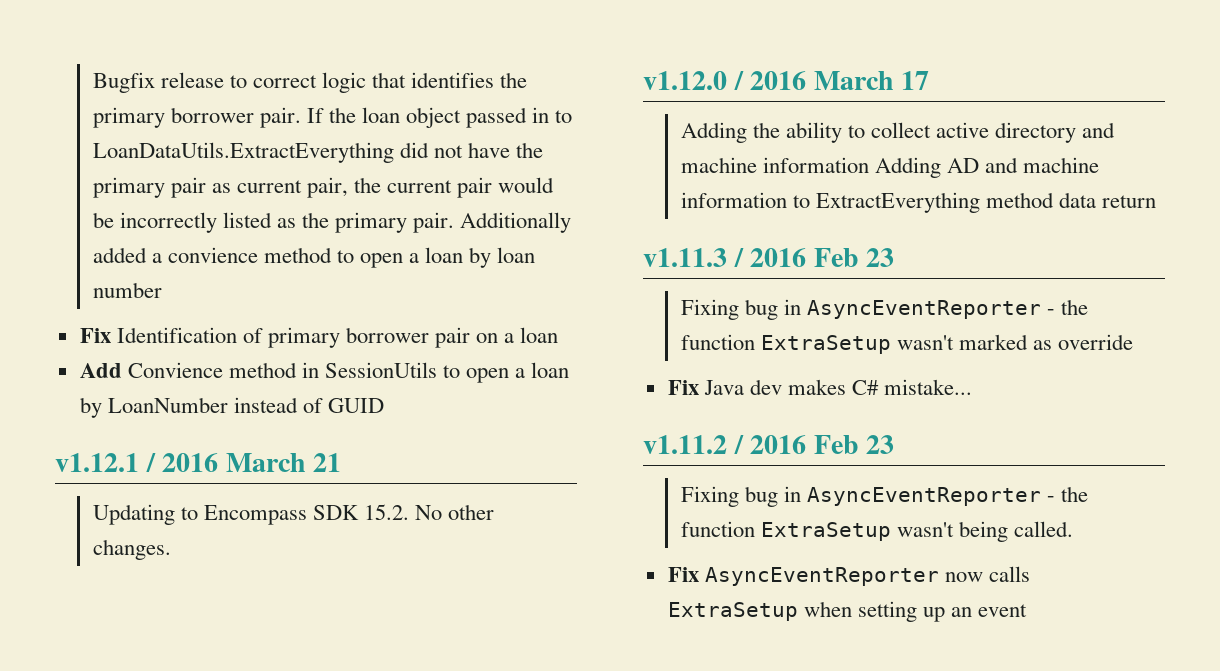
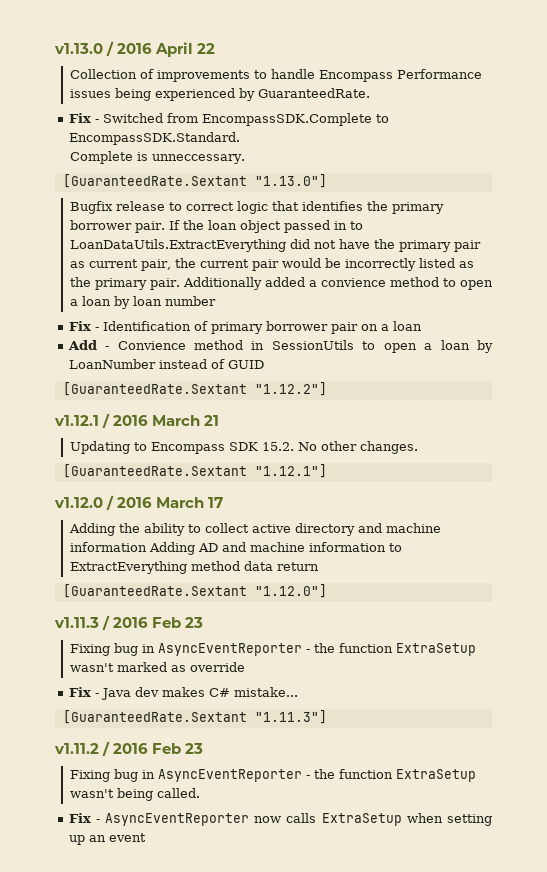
+ v1.13.0 / 2016 April 22
+ Collection of improvements to handle Encompass Performance issues being experienced by GuaranteedRate.
+ Fix - Switched from EncompassSDK.Complete to EncompassSDK.Standard.
+ Complete is unneccessary.
+ [GuaranteedRate.Sextant "1.13.0"]
- Fix Identification of primary borrower pair on a loan
+ Fix - Identification of primary borrower pair on a loan
- Add Convience method in SessionUtils to open a loan by LoanNumber instead of GUID
+ Add - Convience method in SessionUtils to open a loan by LoanNumber instead of GUID
+ [GuaranteedRate.Sextant "1.12.2"]
+ [GuaranteedRate.Sextant "1.12.1"]
+ [GuaranteedRate.Sextant "1.12.0"]
- Fix Java dev makes C# mistake...
+ Fix - Java dev makes C# mistake...
+ [GuaranteedRate.Sextant "1.11.3"]
- Fix AsyncEventReporter now calls ExtraSetup when setting up an event
+ Fix - AsyncEventReporter now calls ExtraSetup when setting up an event

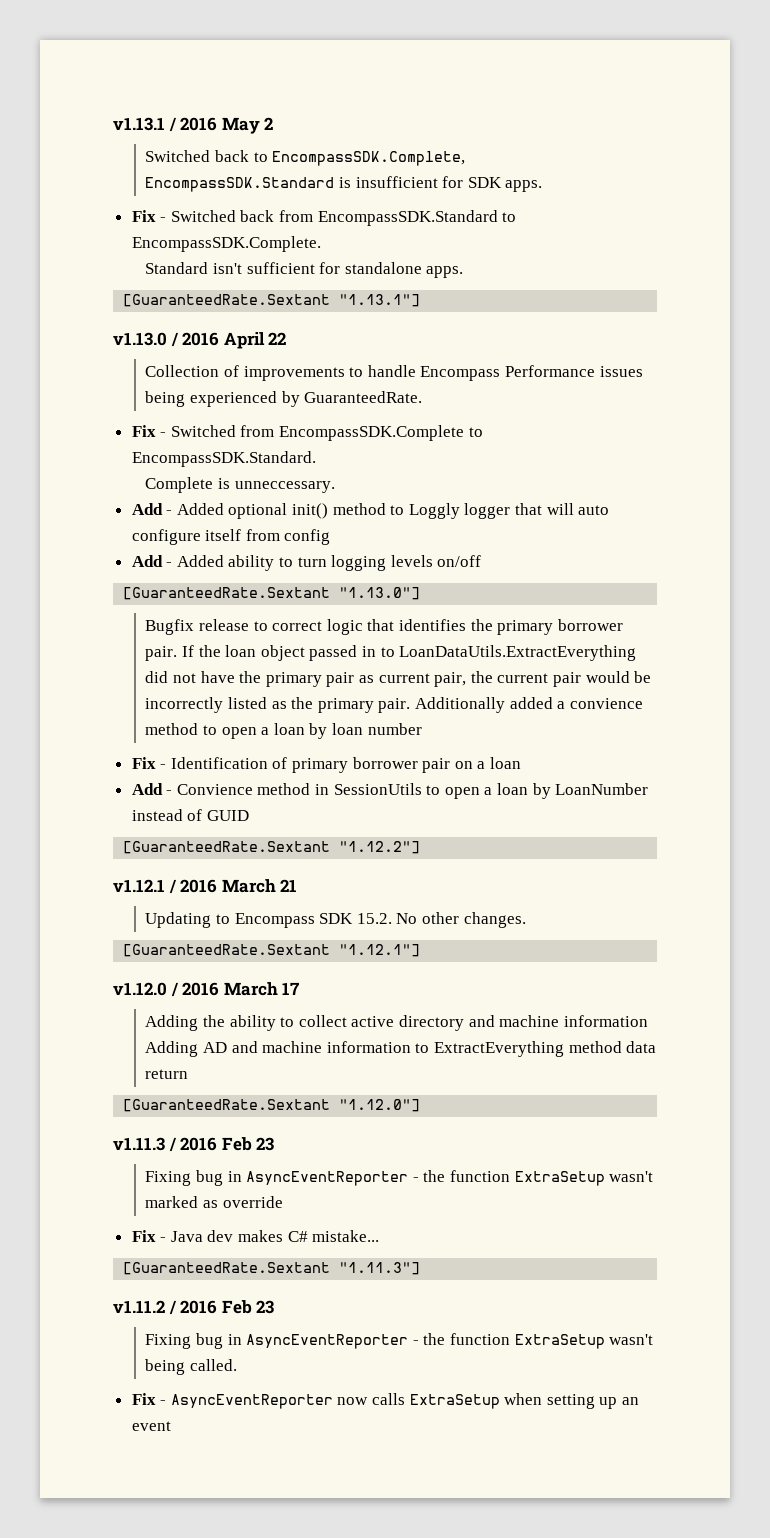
+ v1.13.1 / 2016 May 2
+ Switched back to EncompassSDK.Complete, EncompassSDK.Standard is insufficient for SDK apps.
+ Fix - Switched back from EncompassSDK.Standard to EncompassSDK.Complete.
+ Standard isn't sufficient for standalone apps.
+ [GuaranteedRate.Sextant "1.13.1"]
+ Add - Added optional init() method to Loggly logger that will auto configure itself from config
+ Add - Added ability to turn logging levels on/off

